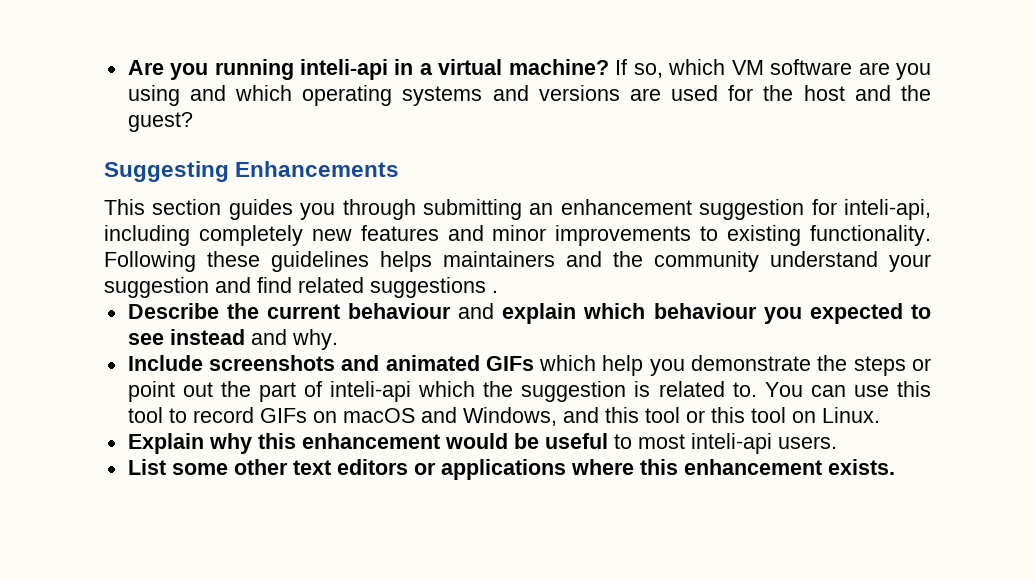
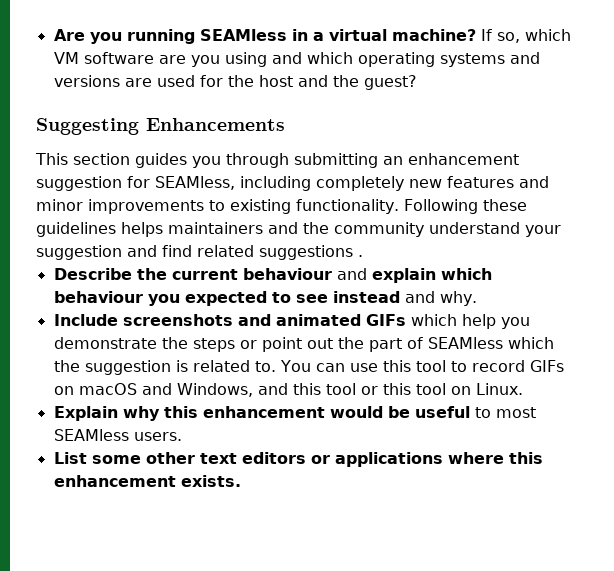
- Are you running inteli-api in a virtual machine?
+ Are you running SEAMless in a virtual machine?
- This section guides you through submitting an enhancement suggestion for inteli-api, including completely new features and minor improvements to existing functionality.
+ This section guides you through submitting an enhancement suggestion for SEAMless, including completely new features and minor improvements to existing functionality.
- Include screenshots and animated GIFs which help you demonstrate the steps or point out the part of inteli-api which the suggestion is related to.
+ Include screenshots and animated GIFs which help you demonstrate the steps or point out the part of SEAMless which the suggestion is related to.
- Explain why this enhancement would be useful to most inteli-api users.
+ Explain why this enhancement would be useful to most SEAMless users.

